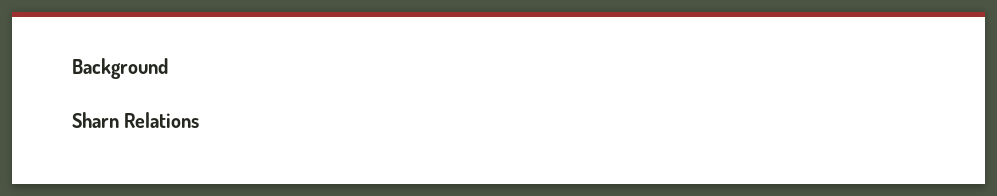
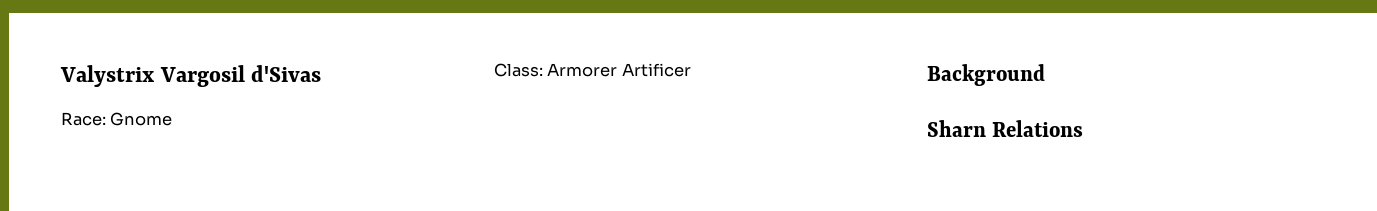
+ Valystrix Vargosil d'Sivas
+ Race: Gnome
+ Class: Armorer Artificer

